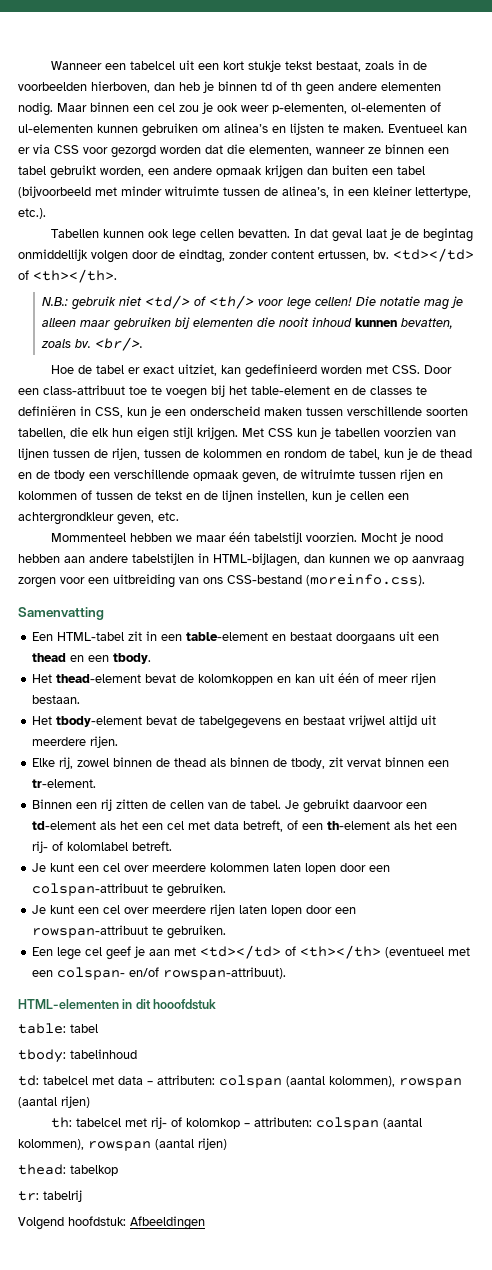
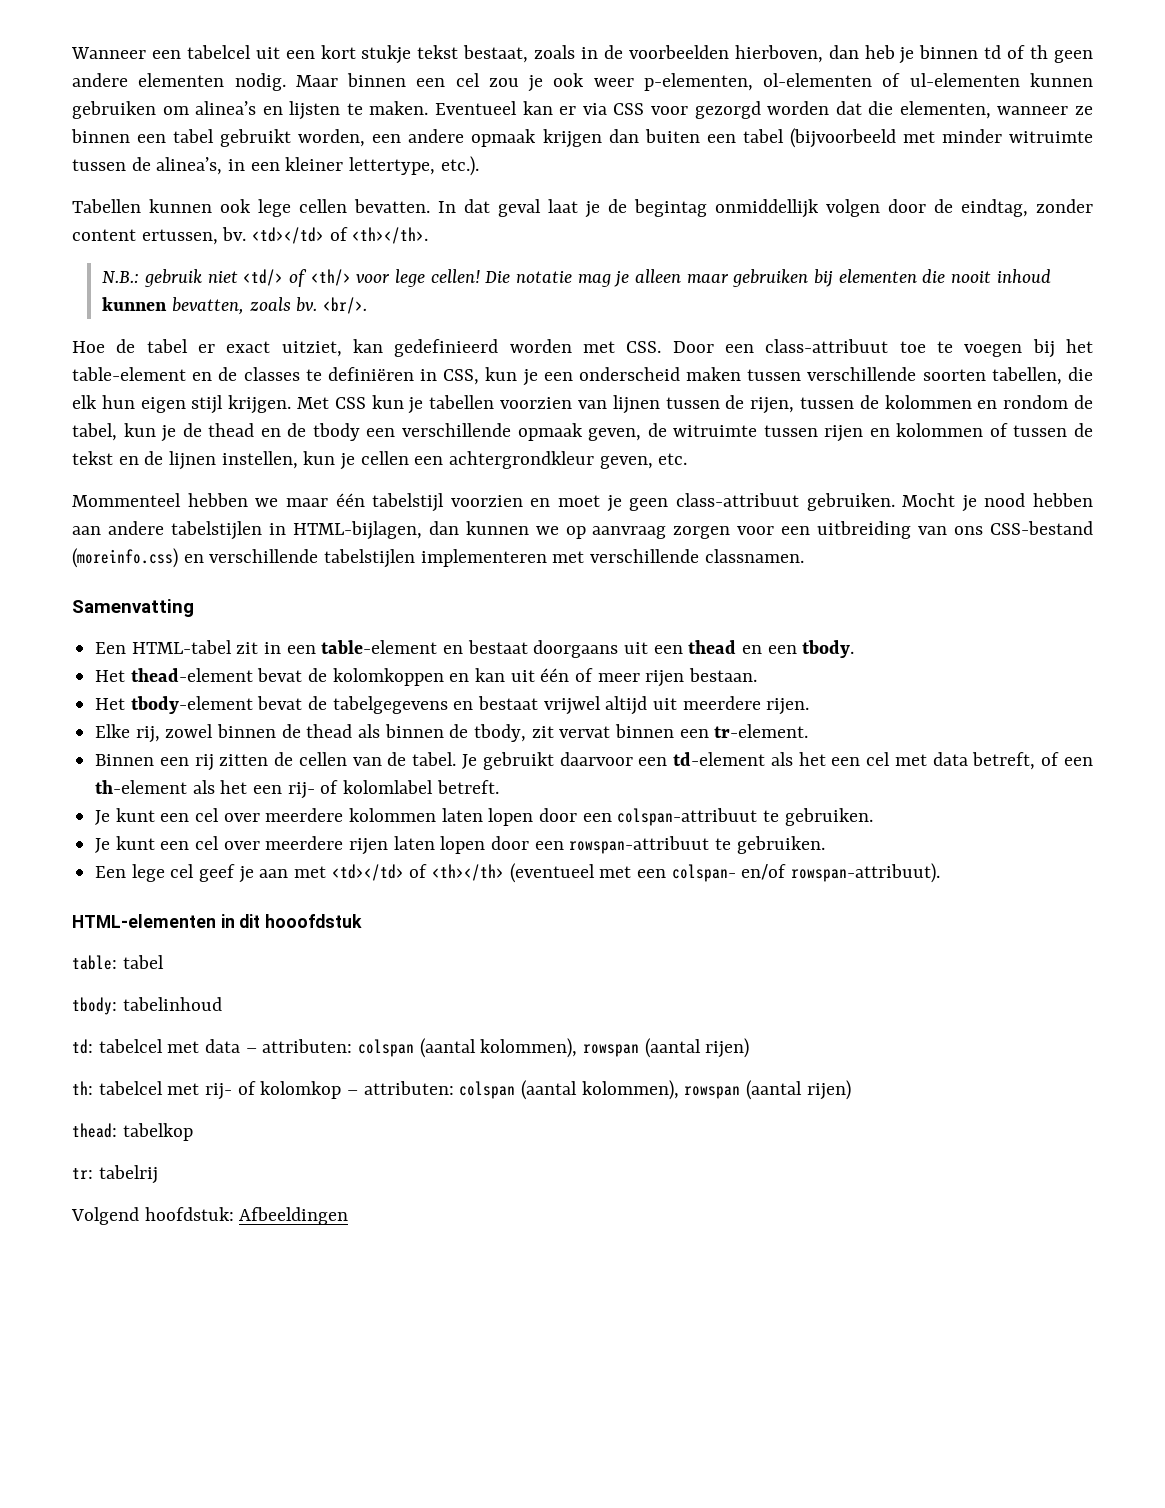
- Mommenteel hebben we maar één tabelstijl voorzien.
+ Mommenteel hebben we maar één tabelstijl voorzien en moet je geen class-attribuut gebruiken.
- Mocht je nood hebben aan andere tabelstijlen in HTML-bijlagen, dan kunnen we op aanvraag zorgen voor een uitbreiding van ons CSS-bestand (moreinfo.css).
+ Mocht je nood hebben aan andere tabelstijlen in HTML-bijlagen, dan kunnen we op aanvraag zorgen voor een uitbreiding van ons CSS-bestand (moreinfo.css) en verschillende tabelstijlen implementeren met verschillende classnamen.

